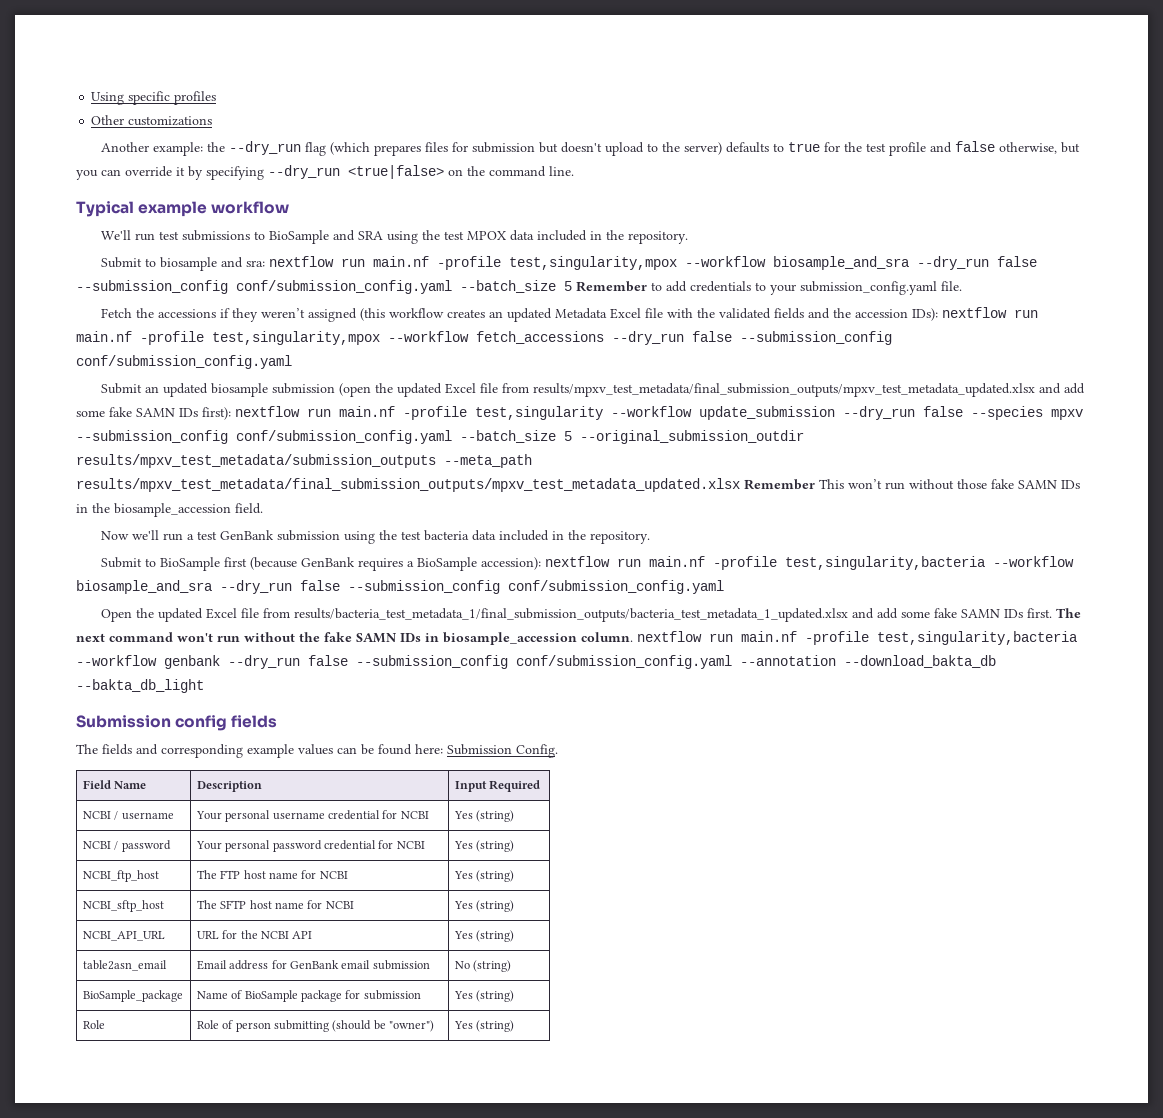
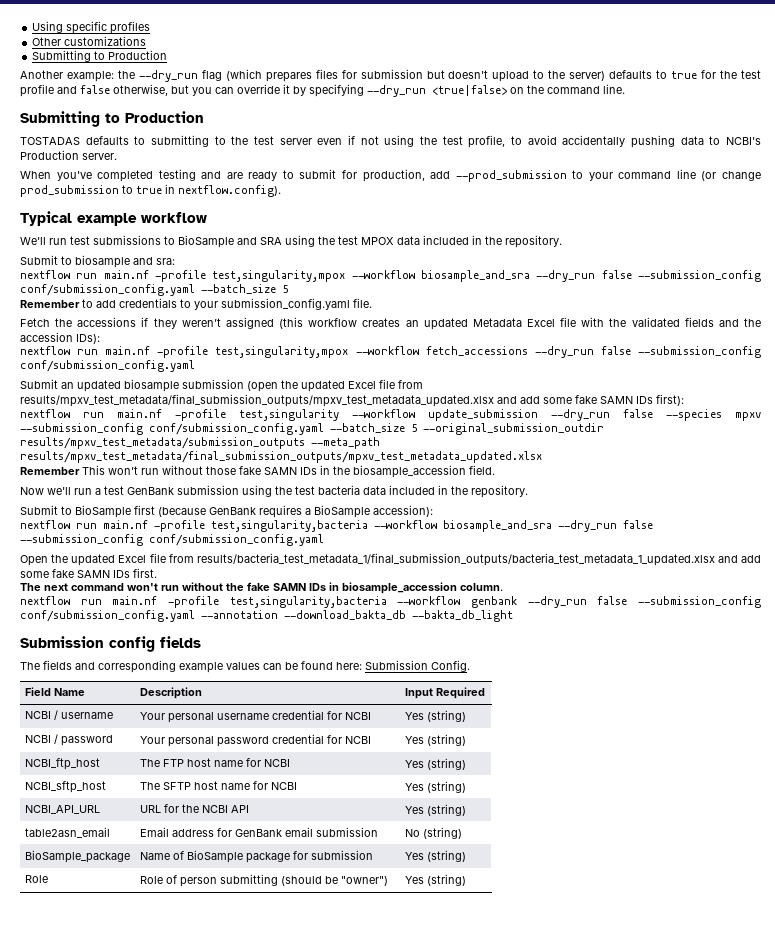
  Other customizations
+ Submitting to Production
  Another example: the --dry_run flag (which prepares files for submission but doesn't upload to the server) defaults to true for the test profile and false otherwise, but you can override it by specifying --dry_run <true|false> on the command line.
+ Submitting to Production
+ TOSTADAS defaults to submitting to the test server even if not using the test profile, to avoid accidentally pushing data to NCBI's Production server.
+ When you've completed testing and are ready to submit for production, add --prod_submission to your command line (or change prod_submission to true in nextflow.config).
- Submit to biosample and sra: nextflow run main.nf -profile test,singularity,mpox --workflow biosample_and_sra --dry_run false --submission_config conf/submission_config.yaml --batch_size 5 Remember to add credentials to your submission_config.yaml file.
+ Submit to biosample and sra:
+ nextflow run main.nf -profile test,singularity,mpox --workflow biosample_and_sra --dry_run false --submission_config conf/submission_config.yaml --batch_size 5
+ Remember to add credentials to your submission_config.yaml file.
- Fetch the accessions if they weren’t assigned (this workflow creates an updated Metadata Excel file with the validated fields and the accession IDs): nextflow run main.nf -profile test,singularity,mpox --workflow fetch_accessions --dry_run false --submission_config conf/submission_config.yaml
+ Fetch the accessions if they weren’t assigned (this workflow creates an updated Metadata Excel file with the validated fields and the accession IDs):
+ nextflow run main.nf -profile test,singularity,mpox --workflow fetch_accessions --dry_run false --submission_config conf/submission_config.yaml
- Submit an updated biosample submission (open the updated Excel file from results/mpxv_test_metadata/final_submission_outputs/mpxv_test_metadata_updated.xlsx and add some fake SAMN IDs first): nextflow run main.nf -profile test,singularity --workflow update_submission --dry_run false --species mpxv --submission_config conf/submission_config.yaml --batch_size 5 --original_submission_outdir results/mpxv_test_metadata/submission_outputs --meta_path results/mpxv_test_metadata/final_submission_outputs/mpxv_test_metadata_updated.xlsx Remember This won’t run without those fake SAMN IDs in the biosample_accession field.
+ Submit an updated biosample submission (open the updated Excel file from results/mpxv_test_metadata/final_submission_outputs/mpxv_test_metadata_updated.xlsx and add some fake SAMN IDs first):
+ nextflow run main.nf -profile test,singularity --workflow update_submission --dry_run false --species mpxv --submission_config conf/submission_config.yaml --batch_size 5 --original_submission_outdir results/mpxv_test_metadata/submission_outputs --meta_path results/mpxv_test_metadata/final_submission_outputs/mpxv_test_metadata_updated.xlsx
+ Remember This won’t run without those fake SAMN IDs in the biosample_accession field.
- Submit to BioSample first (because GenBank requires a BioSample accession): nextflow run main.nf -profile test,singularity,bacteria --workflow biosample_and_sra --dry_run false --submission_config conf/submission_config.yaml
+ Submit to BioSample first (because GenBank requires a BioSample accession):
+ nextflow run main.nf -profile test,singularity,bacteria --workflow biosample_and_sra --dry_run false --submission_config conf/submission_config.yaml
- Open the updated Excel file from results/bacteria_test_metadata_1/final_submission_outputs/bacteria_test_metadata_1_updated.xlsx and add some fake SAMN IDs first. The next command won't run without the fake SAMN IDs in biosample_accession column. nextflow run main.nf -profile test,singularity,bacteria --workflow genbank --dry_run false --submission_config conf/submission_config.yaml --annotation --download_bakta_db --bakta_db_light
+ Open the updated Excel file from results/bacteria_test_metadata_1/final_submission_outputs/bacteria_test_metadata_1_updated.xlsx and add some fake SAMN IDs first.
+ The next command won't run without the fake SAMN IDs in biosample_accession column.
+ nextflow run main.nf -profile test,singularity,bacteria --workflow genbank --dry_run false --submission_config conf/submission_config.yaml --annotation --download_bakta_db --bakta_db_light

